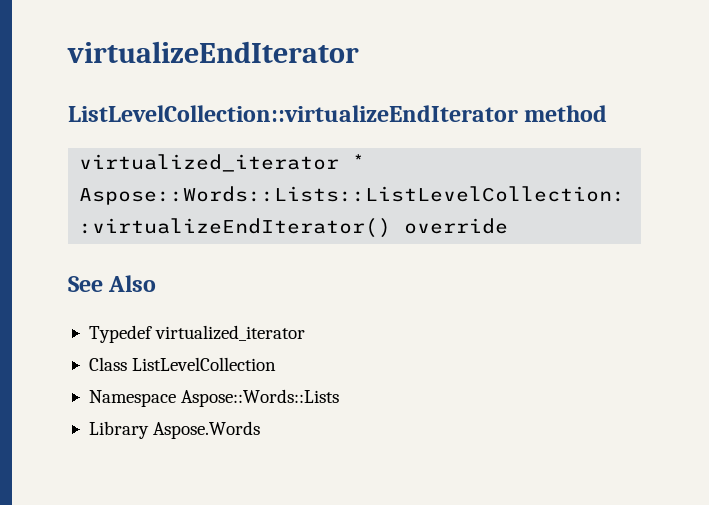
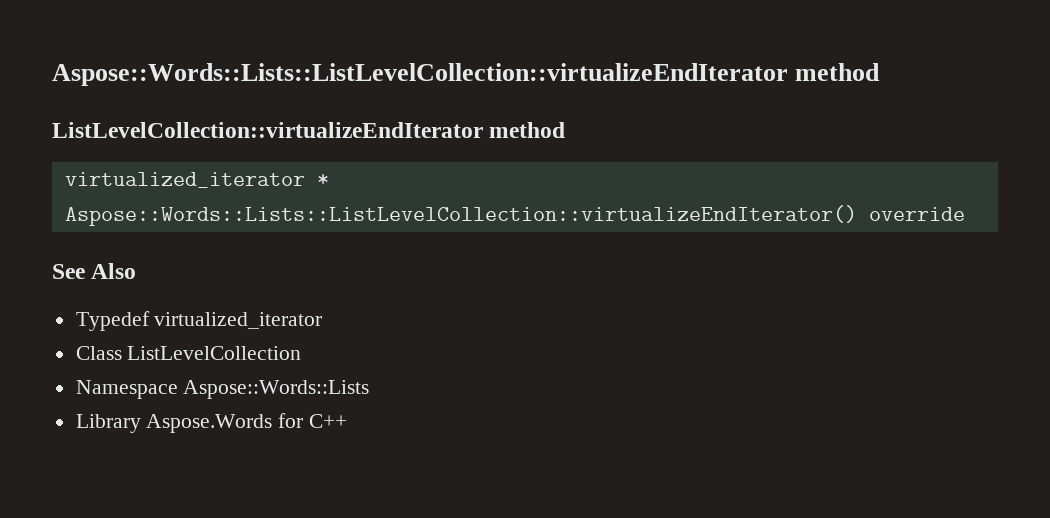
- virtualizeEndIterator
+ Aspose::Words::Lists::ListLevelCollection::virtualizeEndIterator method
- Library Aspose.Words
+ Library Aspose.Words for C++

